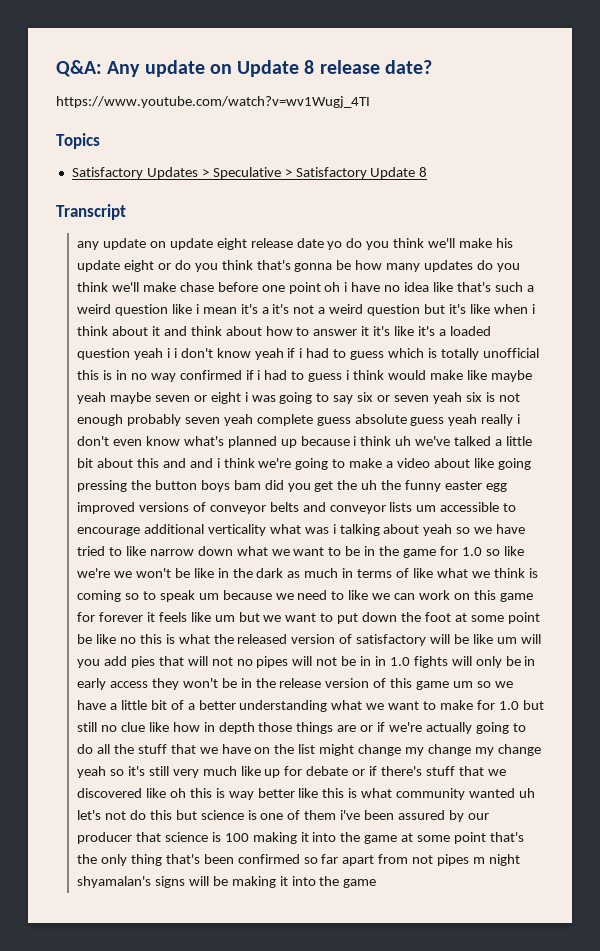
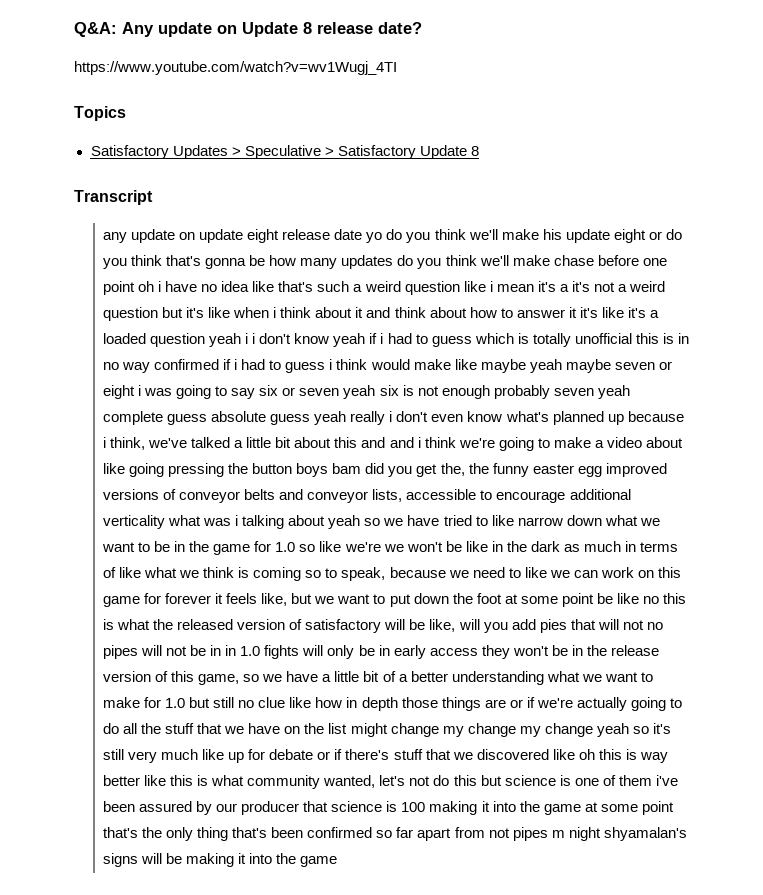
- any update on update eight release date yo do you think we'll make his update eight or do you think that's gonna be how many updates do you think we'll make chase before one point oh i have no idea like that's such a weird question like i mean it's a it's not a weird question but it's like when i think about it and think about how to answer it it's like it's a loaded question yeah i i don't know yeah if i had to guess which is totally unofficial this is in no way confirmed if i had to guess i think would make like maybe yeah maybe seven or eight i was going to say six or seven yeah six is not enough probably seven yeah complete guess absolute guess yeah really i don't even know what's planned up because i think uh we've talked a little bit about this and and i think we're going to make a video about like going pressing the button boys bam did you get the uh the funny easter egg improved versions of conveyor belts and conveyor lists um accessible to encourage additional verticality what was i talking about yeah so we have tried to like narrow down what we want to be in the game for 1.0 so like we're we won't be like in the dark as much in terms of like what we think is coming so to speak um because we need to like we can work on this game for forever it feels like um but we want to put down the foot at some point be like no this is what the released version of satisfactory will be like um will you add pies that will not no pipes will not be in in 1.0 fights will only be in early access they won't be in the release version of this game um so we have a little bit of a better understanding what we want to make for 1.0 but still no clue like how in depth those things are or if we're actually going to do all the stuff that we have on the list might change my change my change yeah so it's still very much like up for debate or if there's stuff that we discovered like oh this is way better like this is what community wanted uh let's not do this but science is one of them i've been assured by our producer that science is 100 making it into the game at some point that's the only thing that's been confirmed so far apart from not pipes m night shyamalan's signs will be making it into the game
+ any update on update eight release date yo do you think we'll make his update eight or do you think that's gonna be how many updates do you think we'll make chase before one point oh i have no idea like that's such a weird question like i mean it's a it's not a weird question but it's like when i think about it and think about how to answer it it's like it's a loaded question yeah i i don't know yeah if i had to guess which is totally unofficial this is in no way confirmed if i had to guess i think would make like maybe yeah maybe seven or eight i was going to say six or seven yeah six is not enough probably seven yeah complete guess absolute guess yeah really i don't even know what's planned up because i think, we've talked a little bit about this and and i think we're going to make a video about like going pressing the button boys bam did you get the, the funny easter egg improved versions of conveyor belts and conveyor lists, accessible to encourage additional verticality what was i talking about yeah so we have tried to like narrow down what we want to be in the game for 1.0 so like we're we won't be like in the dark as much in terms of like what we think is coming so to speak, because we need to like we can work on this game for forever it feels like, but we want to put down the foot at some point be like no this is what the released version of satisfactory will be like, will you add pies that will not no pipes will not be in in 1.0 fights will only be in early access they won't be in the release version of this game, so we have a little bit of a better understanding what we want to make for 1.0 but still no clue like how in depth those things are or if we're actually going to do all the stuff that we have on the list might change my change my change yeah so it's still very much like up for debate or if there's stuff that we discovered like oh this is way better like this is what community wanted, let's not do this but science is one of them i've been assured by our producer that science is 100 making it into the game at some point that's the only thing that's been confirmed so far apart from not pipes m night shyamalan's signs will be making it into the game

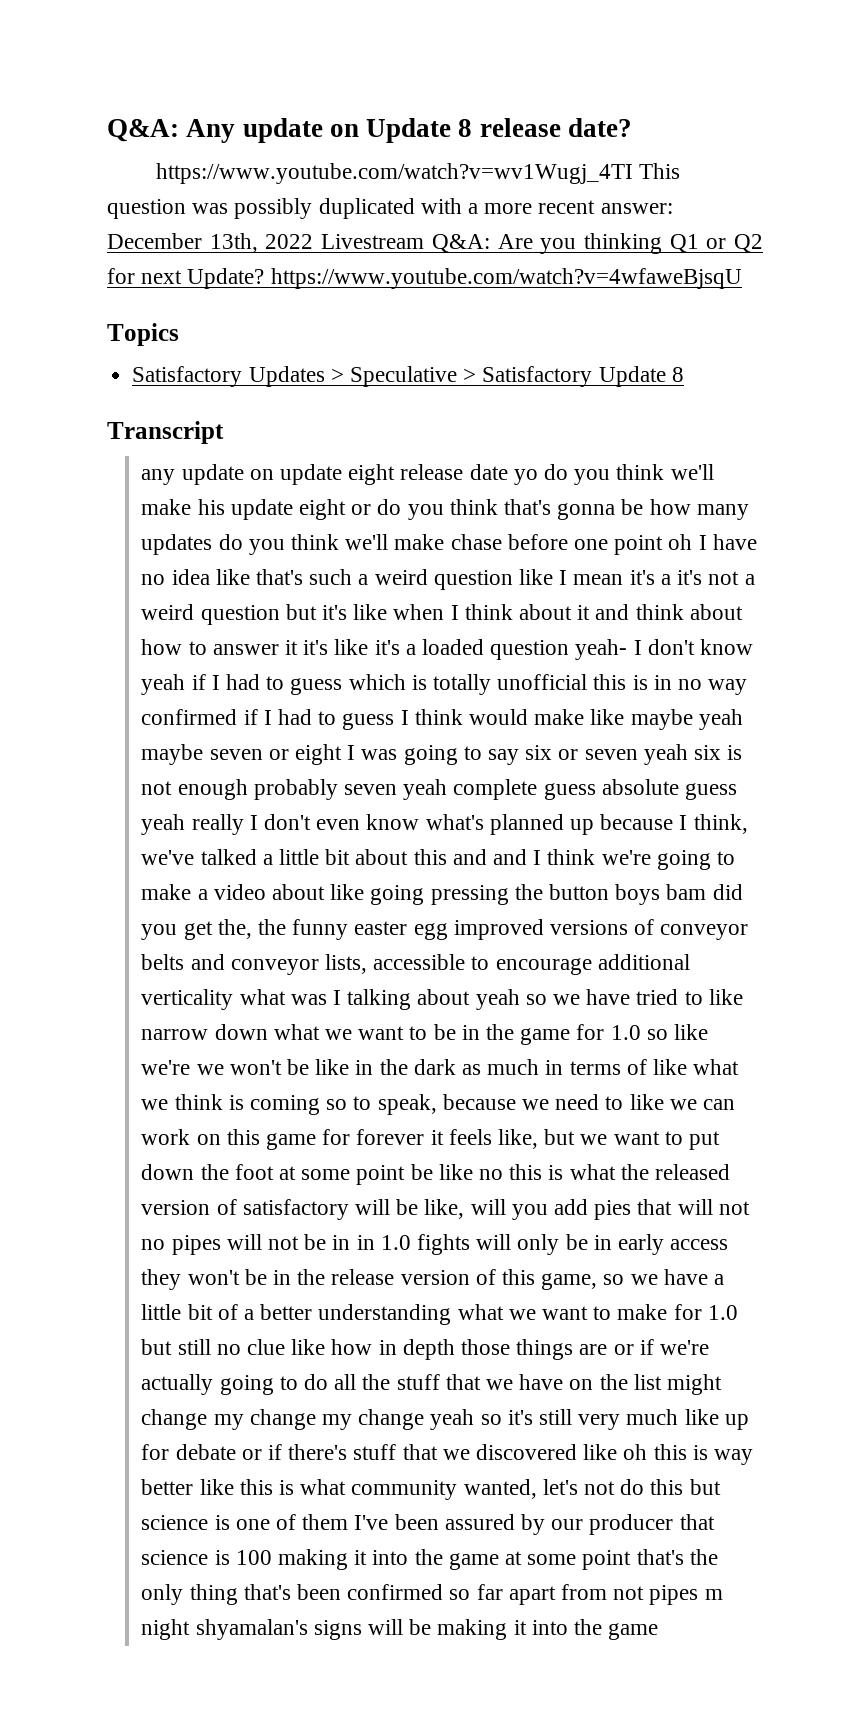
- https://www.youtube.com/watch?v=wv1Wugj_4TI
+ https://www.youtube.com/watch?v=wv1Wugj_4TI This question was possibly duplicated with a more recent answer: December 13th, 2022 Livestream Q&A: Are you thinking Q1 or Q2 for next Update? https://www.youtube.com/watch?v=4wfaweBjsqU
- any update on update eight release date yo do you think we'll make his update eight or do you think that's gonna be how many updates do you think we'll make chase before one point oh i have no idea like that's such a weird question like i mean it's a it's not a weird question but it's like when i think about it and think about how to answer it it's like it's a loaded question yeah i i don't know yeah if i had to guess which is totally unofficial this is in no way confirmed if i had to guess i think would make like maybe yeah maybe seven or eight i was going to say six or seven yeah six is not enough probably seven yeah complete guess absolute guess yeah really i don't even know what's planned up because i think, we've talked a little bit about this and and i think we're going to make a video about like going pressing the button boys bam did you get the, the funny easter egg improved versions of conveyor belts and conveyor lists, accessible to encourage additional verticality what was i talking about yeah so we have tried to like narrow down what we want to be in the game for 1.0 so like we're we won't be like in the dark as much in terms of like what we think is coming so to speak, because we need to like we can work on this game for forever it feels like, but we want to put down the foot at some point be like no this is what the released version of satisfactory will be like, will you add pies that will not no pipes will not be in in 1.0 fights will only be in early access they won't be in the release version of this game, so we have a little bit of a better understanding what we want to make for 1.0 but still no clue like how in depth those things are or if we're actually going to do all the stuff that we have on the list might change my change my change yeah so it's still very much like up for debate or if there's stuff that we discovered like oh this is way better like this is what community wanted, let's not do this but science is one of them i've been assured by our producer that science is 100 making it into the game at some point that's the only thing that's been confirmed so far apart from not pipes m night shyamalan's signs will be making it into the game
+ any update on update eight release date yo do you think we'll make his update eight or do you think that's gonna be how many updates do you think we'll make chase before one point oh I have no idea like that's such a weird question like I mean it's a it's not a weird question but it's like when I think about it and think about how to answer it it's like it's a loaded question yeah- I don't know yeah if I had to guess which is totally unofficial this is in no way confirmed if I had to guess I think would make like maybe yeah maybe seven or eight I was going to say six or seven yeah six is not enough probably seven yeah complete guess absolute guess yeah really I don't even know what's planned up because I think, we've talked a little bit about this and and I think we're going to make a video about like going pressing the button boys bam did you get the, the funny easter egg improved versions of conveyor belts and conveyor lists, accessible to encourage additional verticality what was I talking about yeah so we have tried to like narrow down what we want to be in the game for 1.0 so like we're we won't be like in the dark as much in terms of like what we think is coming so to speak, because we need to like we can work on this game for forever it feels like, but we want to put down the foot at some point be like no this is what the released version of satisfactory will be like, will you add pies that will not no pipes will not be in in 1.0 fights will only be in early access they won't be in the release version of this game, so we have a little bit of a better understanding what we want to make for 1.0 but still no clue like how in depth those things are or if we're actually going to do all the stuff that we have on the list might change my change my change yeah so it's still very much like up for debate or if there's stuff that we discovered like oh this is way better like this is what community wanted, let's not do this but science is one of them I've been assured by our producer that science is 100 making it into the game at some point that's the only thing that's been confirmed so far apart from not pipes m night shyamalan's signs will be making it into the game

